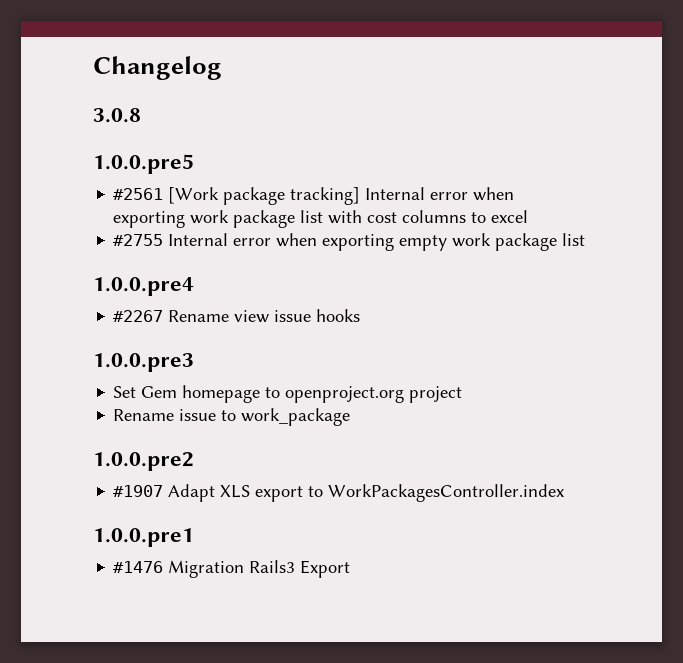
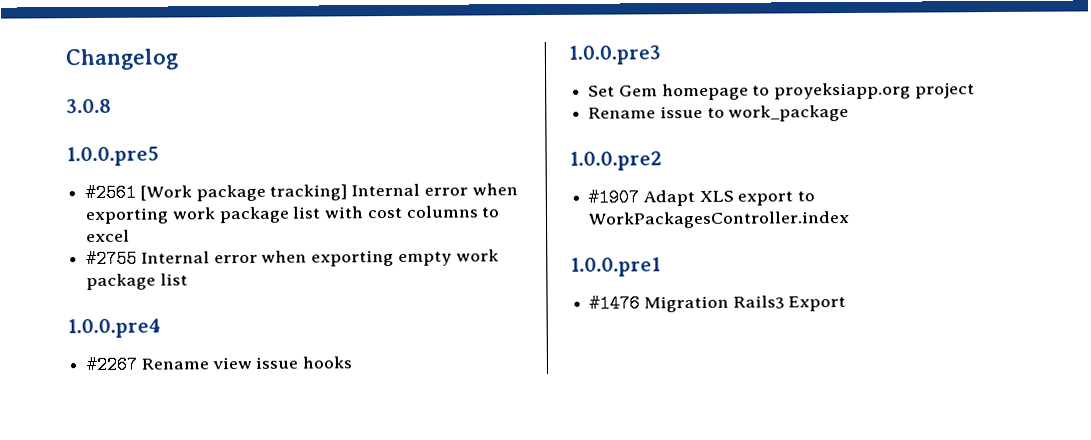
- Set Gem homepage to openproject.org project
+ Set Gem homepage to proyeksiapp.org project

